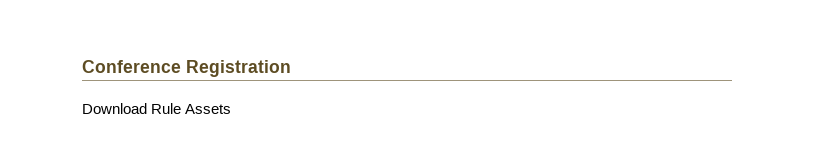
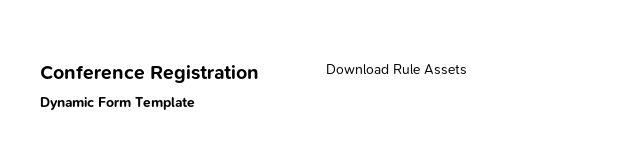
+ Dynamic Form Template

